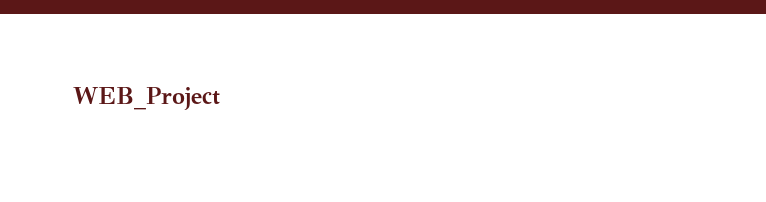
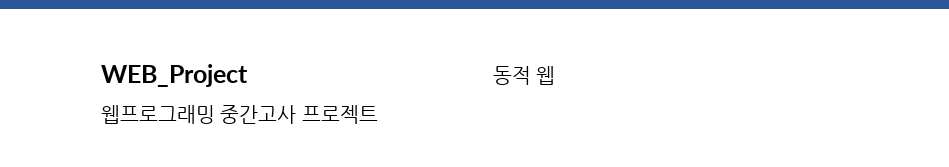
+ 웹프로그래밍 중간고사 프로젝트
+ 동적 웹

